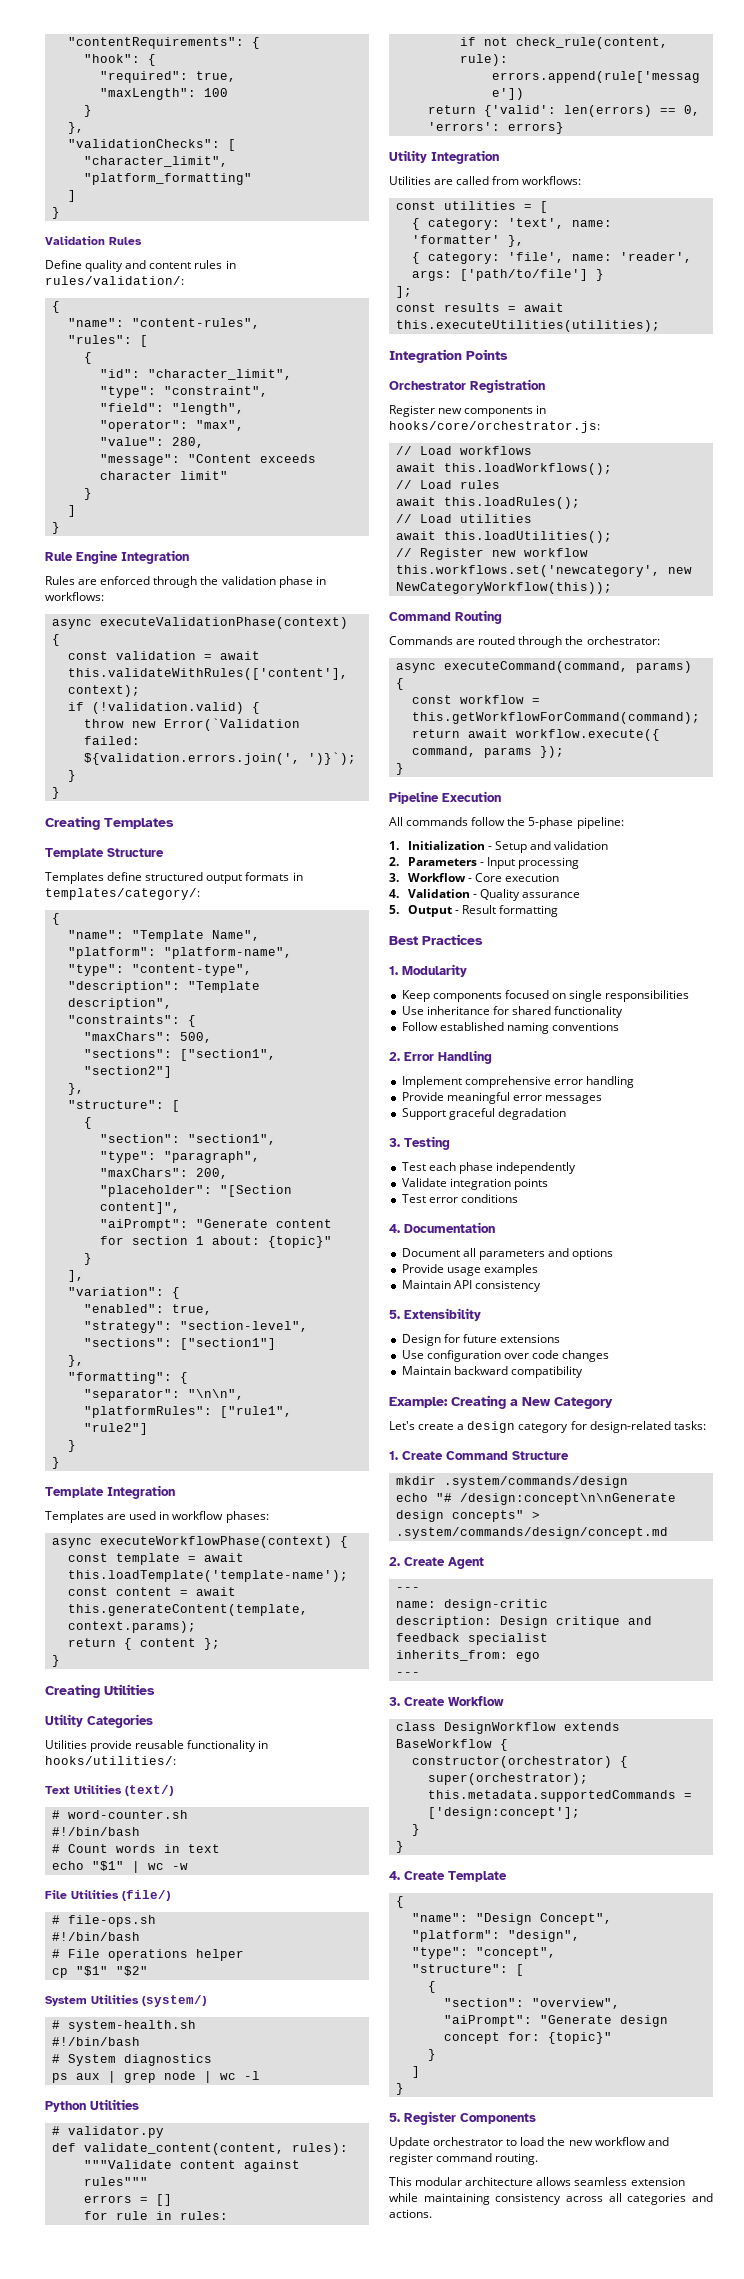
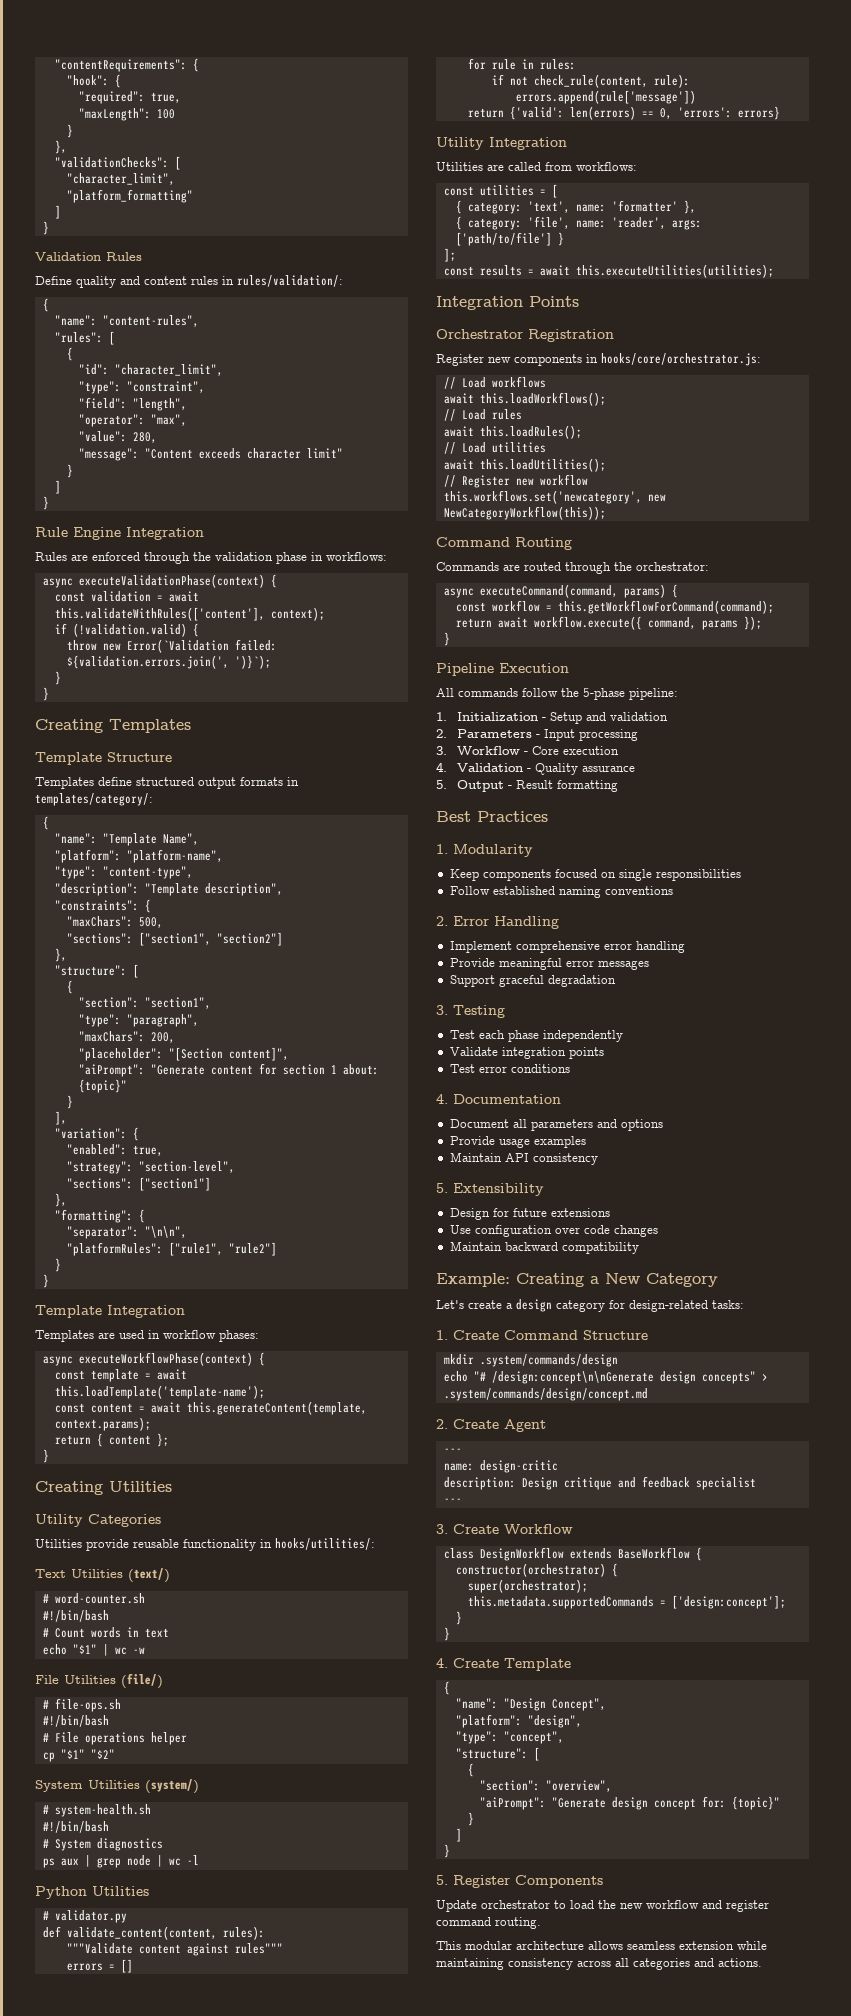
- Use inheritance for shared functionality
- inherits_from: ego

